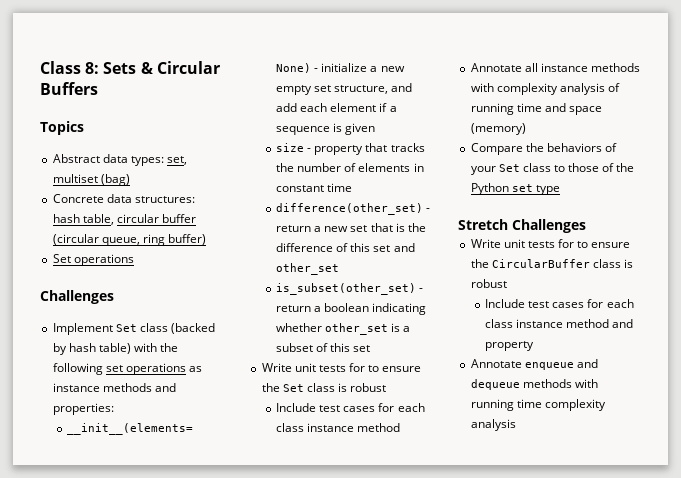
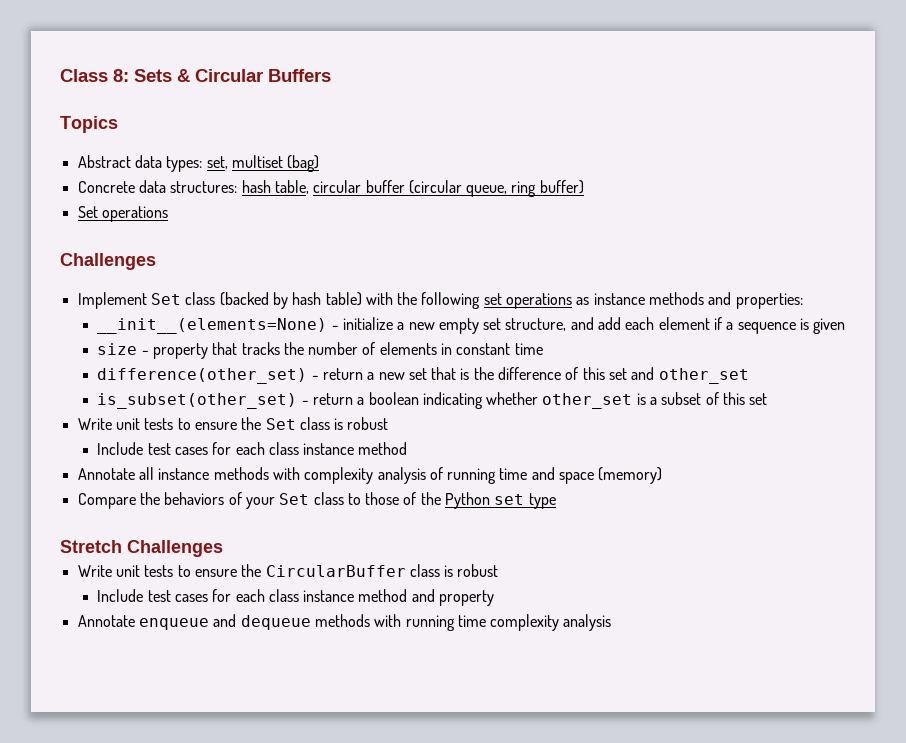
- Write unit tests for to ensure the Set class is robust
+ Write unit tests to ensure the Set class is robust
- Write unit tests for to ensure the CircularBuffer class is robust
+ Write unit tests to ensure the CircularBuffer class is robust

